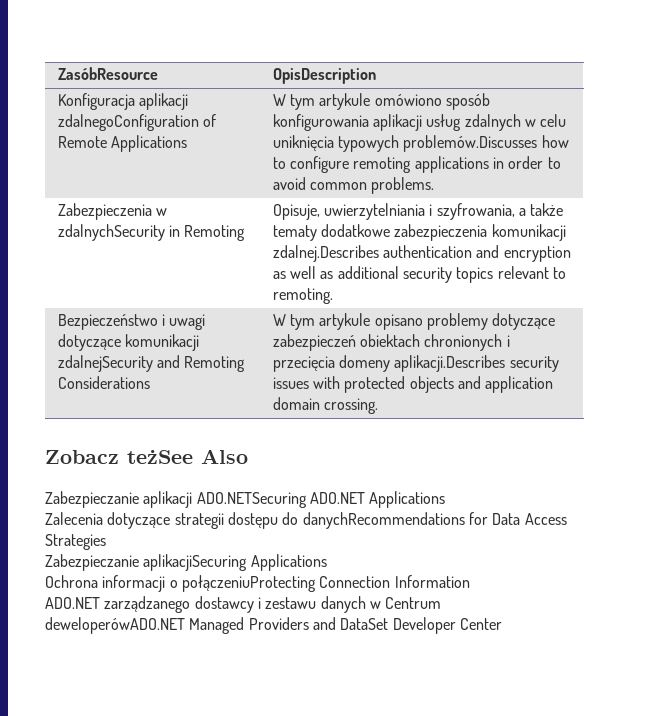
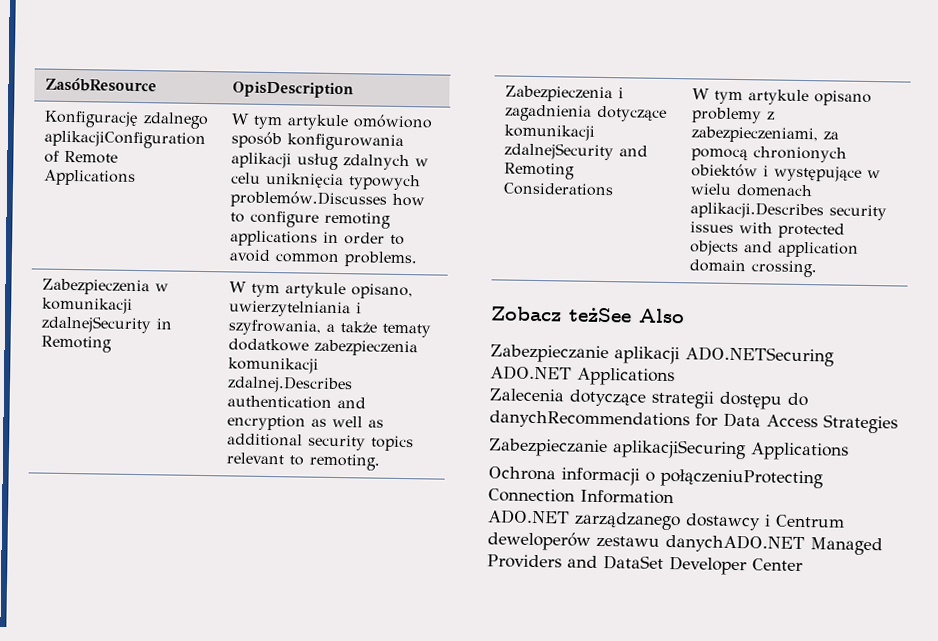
- Konfiguracja aplikacji zdalnegoConfiguration of Remote Applications | W tym artykule omówiono sposób konfigurowania aplikacji usług zdalnych w celu uniknięcia typowych problemów.Discusses how to configure remoting applications in order to avoid common problems.
+ Konfigurację zdalnego aplikacjiConfiguration of Remote Applications | W tym artykule omówiono sposób konfigurowania aplikacji usług zdalnych w celu uniknięcia typowych problemów.Discusses how to configure remoting applications in order to avoid common problems.
- Zabezpieczenia w zdalnychSecurity in Remoting | Opisuje, uwierzytelniania i szyfrowania, a także tematy dodatkowe zabezpieczenia komunikacji zdalnej.Describes authentication and encryption as well as additional security topics relevant to remoting.
+ Zabezpieczenia w komunikacji zdalnejSecurity in Remoting | W tym artykule opisano, uwierzytelniania i szyfrowania, a także tematy dodatkowe zabezpieczenia komunikacji zdalnej.Describes authentication and encryption as well as additional security topics relevant to remoting.
- Bezpieczeństwo i uwagi dotyczące komunikacji zdalnejSecurity and Remoting Considerations | W tym artykule opisano problemy dotyczące zabezpieczeń obiektach chronionych i przecięcia domeny aplikacji.Describes security issues with protected objects and application domain crossing.
+ Zabezpieczenia i zagadnienia dotyczące komunikacji zdalnejSecurity and Remoting Considerations | W tym artykule opisano problemy z zabezpieczeniami, za pomocą chronionych obiektów i występujące w wielu domenach aplikacji.Describes security issues with protected objects and application domain crossing.
- ADO.NET zarządzanego dostawcy i zestawu danych w Centrum deweloperówADO.NET Managed Providers and DataSet Developer Center
+ ADO.NET zarządzanego dostawcy i Centrum deweloperów zestawu danychADO.NET Managed Providers and DataSet Developer Center

